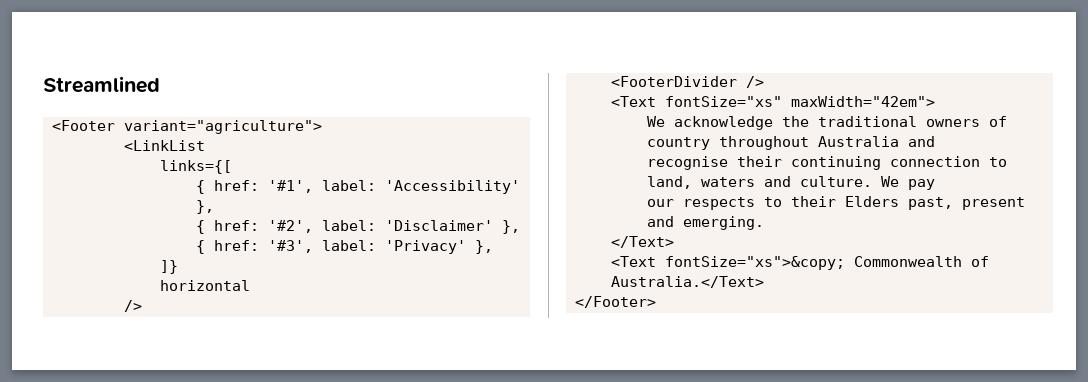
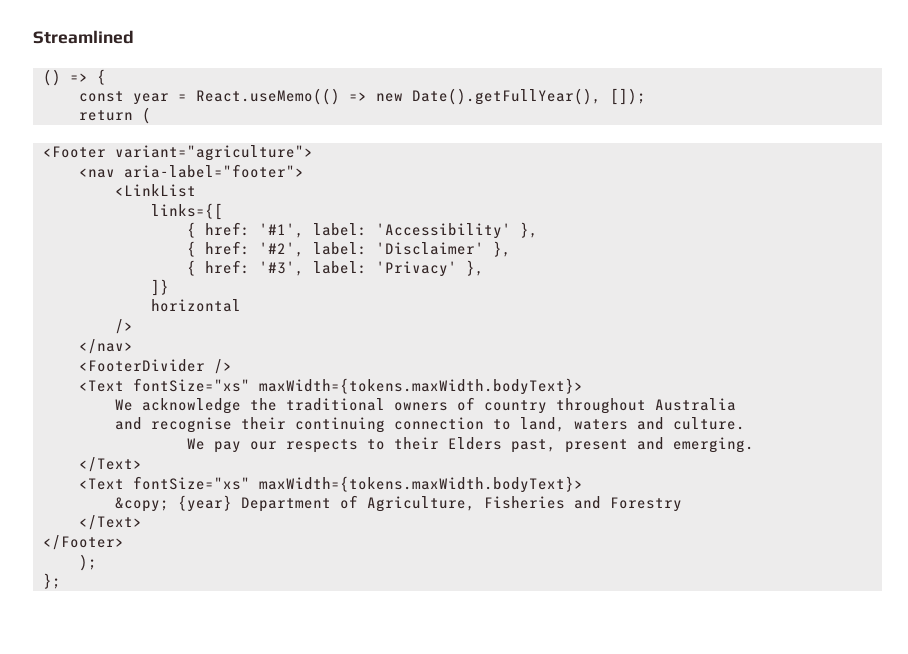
+ () => {
+ const year = React.useMemo(() => new Date().getFullYear(), []);
+ return (
+ <nav aria-label="footer">
+ </nav>
  <FooterDivider />
- <Text fontSize="xs" maxWidth="42em">
+ <Text fontSize="xs" maxWidth={tokens.maxWidth.bodyText}>
- We acknowledge the traditional owners of country throughout Australia and
- recognise their continuing connection to land, waters and culture. We pay
- our respects to their Elders past, present and emerging.
+ We acknowledge the traditional owners of country throughout Australia
+ and recognise their continuing connection to land, waters and culture.
+ We pay our respects to their Elders past, present and emerging.
  </Text>
- <Text fontSize="xs">&copy; Commonwealth of Australia.</Text>
+ <Text fontSize="xs" maxWidth={tokens.maxWidth.bodyText}>
+ &copy; {year} Department of Agriculture, Fisheries and Forestry
+ </Text>
+ );
+ };

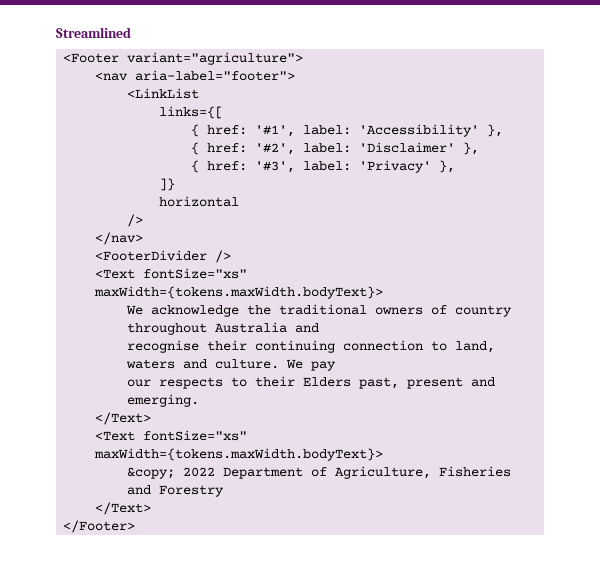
- () => {
- const year = React.useMemo(() => new Date().getFullYear(), []);
- return (
- We acknowledge the traditional owners of country throughout Australia
- and recognise their continuing connection to land, waters and culture.
- We pay our respects to their Elders past, present and emerging.
+ We acknowledge the traditional owners of country throughout Australia and
+ recognise their continuing connection to land, waters and culture. We pay
+ our respects to their Elders past, present and emerging.
- &copy; {year} Department of Agriculture, Fisheries and Forestry
+ &copy; 2022 Department of Agriculture, Fisheries and Forestry
- );
- };

